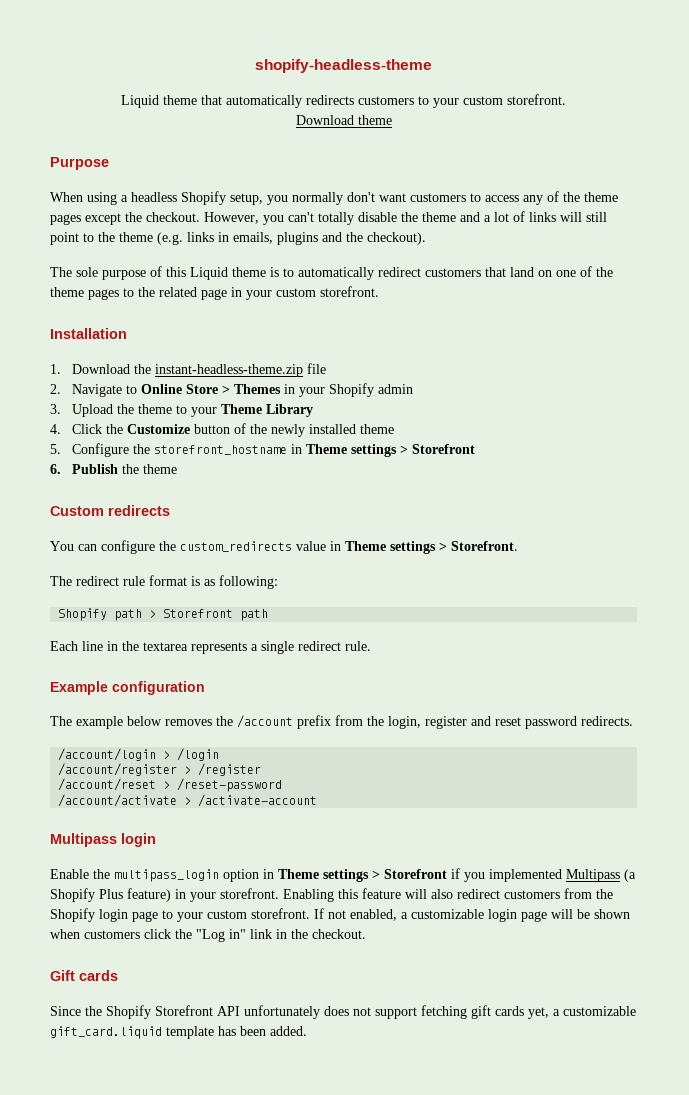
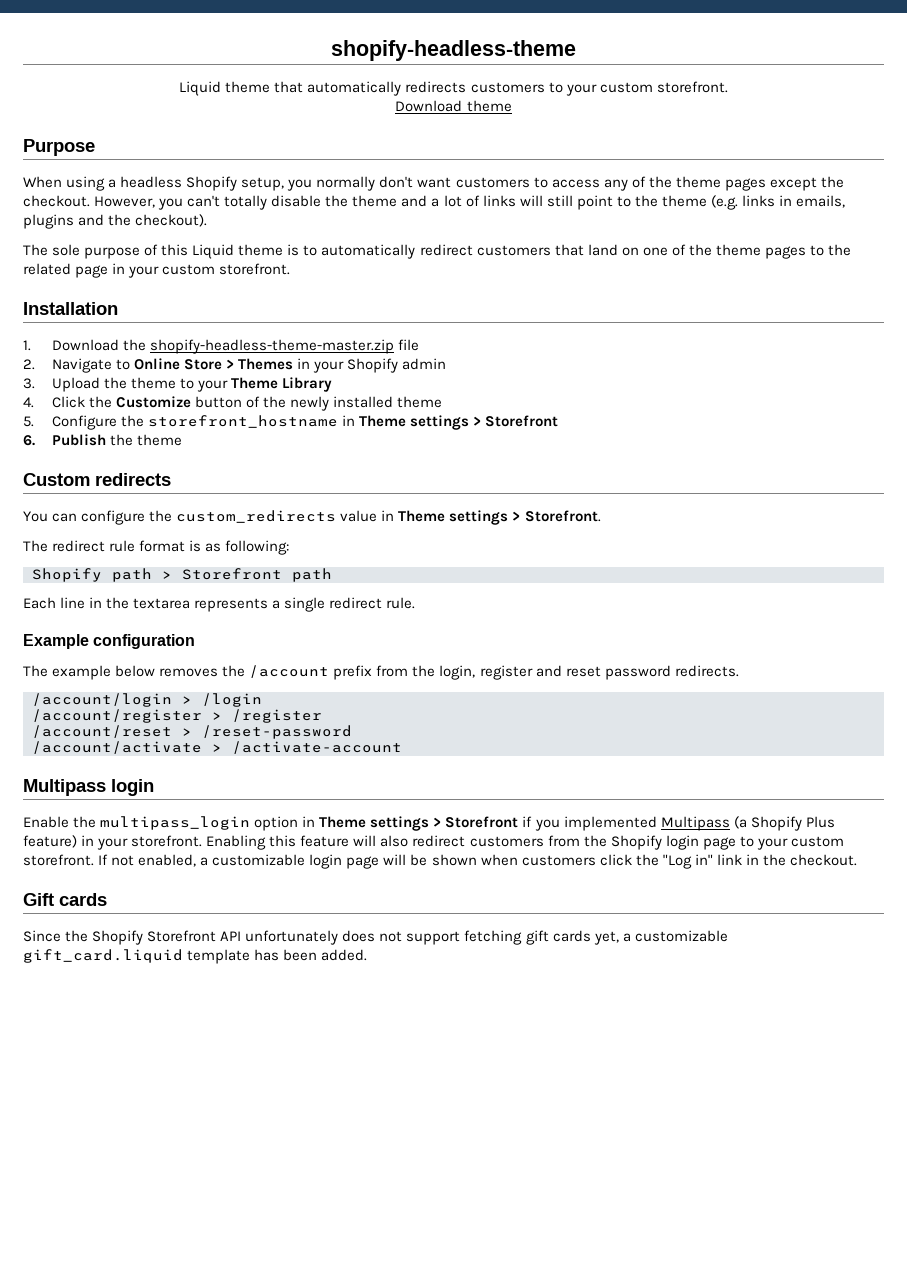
- 1. Download the instant-headless-theme.zip file
+ 1. Download the shopify-headless-theme-master.zip file

